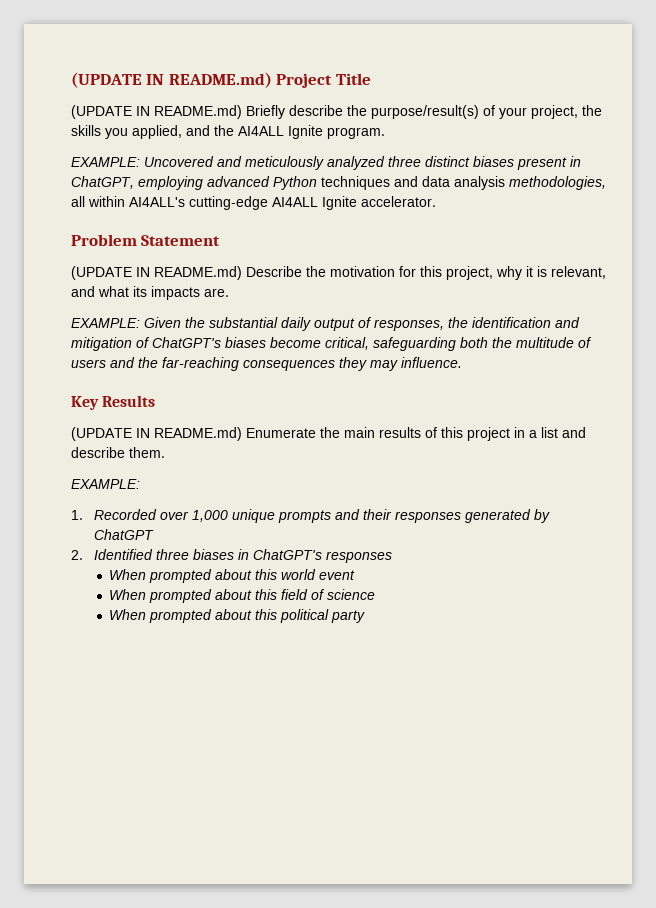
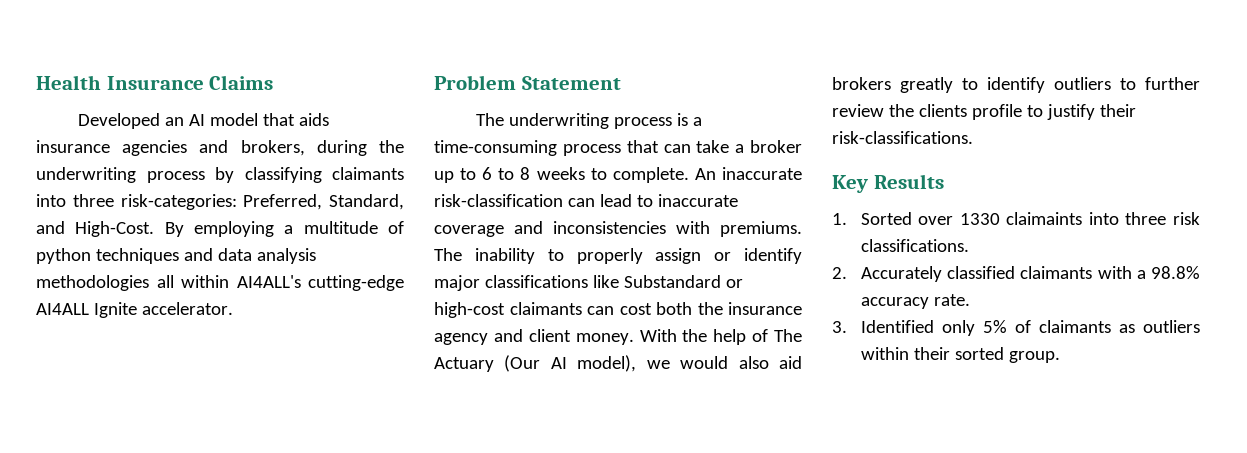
- (UPDATE IN README.md) Project Title
- (UPDATE IN README.md) Briefly describe the purpose/result(s) of your project, the skills you applied, and the AI4ALL Ignite program.
- EXAMPLE: Uncovered and meticulously analyzed three distinct biases present in ChatGPT, employing advanced Python techniques and data analysis methodologies, all within AI4ALL's cutting-edge AI4ALL Ignite accelerator.
+ Health Insurance Claims
+ Developed an AI model that aids insurance agencies and brokers, during the underwriting process by classifying claimants into three risk-categories: Preferred, Standard, and High-Cost. By employing a multitude of python techniques and data analysis methodologies all within AI4ALL's cutting-edge AI4ALL Ignite accelerator.
- (UPDATE IN README.md) Describe the motivation for this project, why it is relevant, and what its impacts are.
- EXAMPLE: Given the substantial daily output of responses, the identification and mitigation of ChatGPT's biases become critical, safeguarding both the multitude of users and the far-reaching consequences they may influence.
+ The underwriting process is a time-consuming process that can take a broker up to 6 to 8 weeks to complete. An inaccurate risk-classification can lead to inaccurate coverage and inconsistencies with premiums. The inability to properly assign or identify major classifications like Substandard or high-cost claimants can cost both the insurance agency and client money. With the help of The Actuary (Our AI model), we would also aid brokers greatly to identify outliers to further review the clients profile to justify their risk-classifications.
  Key Results
- (UPDATE IN README.md) Enumerate the main results of this project in a list and describe them.
- EXAMPLE:
- 1. Recorded over 1,000 unique prompts and their responses generated by ChatGPT
- 2. Identified three biases in ChatGPT's responses
- When prompted about this world event
- When prompted about this field of science
- When prompted about this political party
+ 1. Sorted over 1330 claimaints into three risk classifications.
+ 2. Accurately classified claimants with a 98.8% accuracy rate.
+ 3. Identified only 5% of claimants as outliers within their sorted group.

